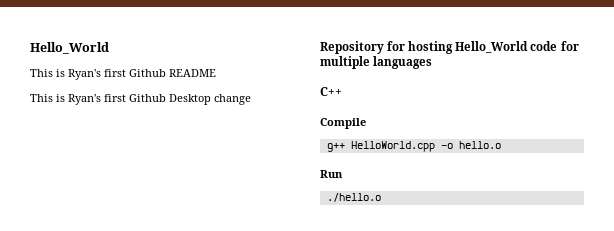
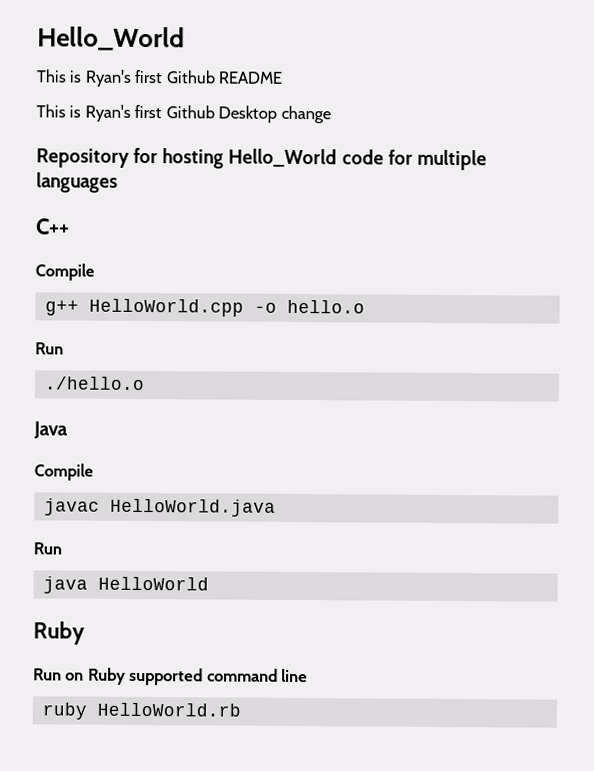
+ Java
+ Compile
+ javac HelloWorld.java
+ Run
+ java HelloWorld
+ Ruby
+ Run on Ruby supported command line
+ ruby HelloWorld.rb

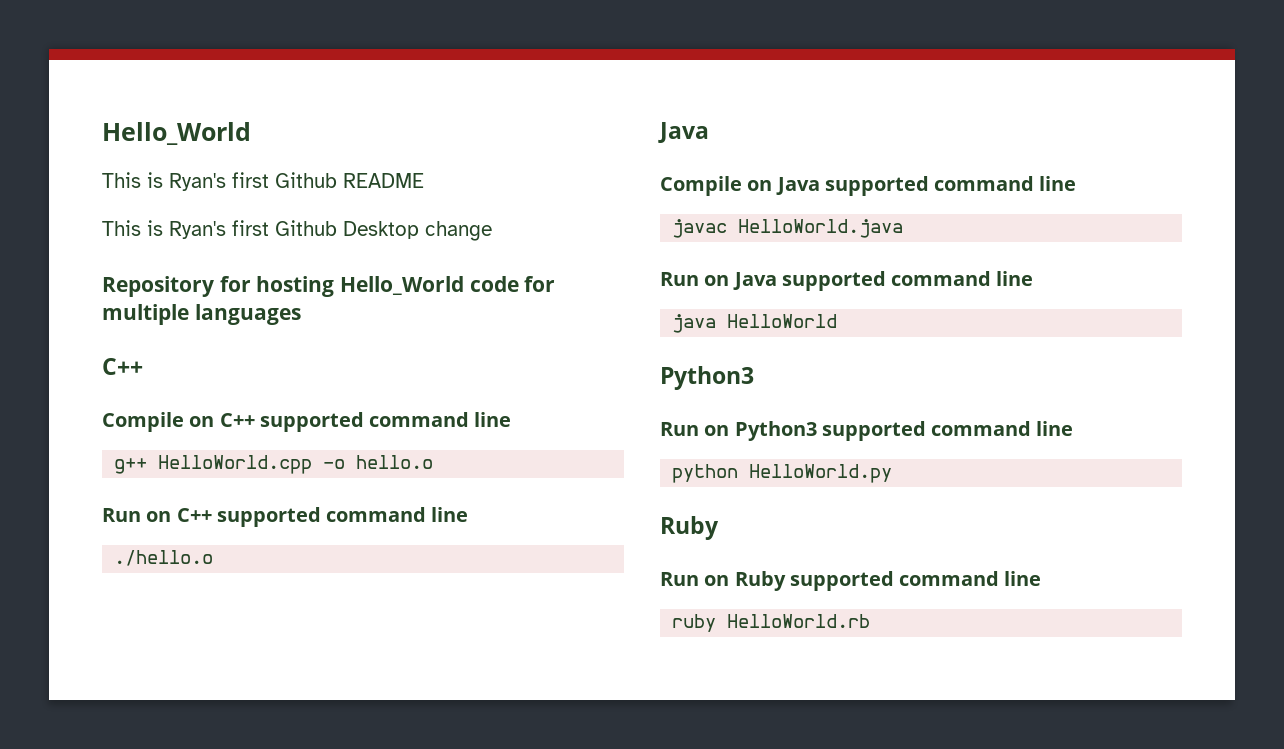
  Repository for hosting Hello_World code for multiple languages
  C++
- Compile
+ Compile on C++ supported command line
  g++ HelloWorld.cpp -o hello.o
- Run
+ Run on C++ supported command line
  ./hello.o
  Java
- Compile
+ Compile on Java supported command line
  javac HelloWorld.java
- Run
+ Run on Java supported command line
  java HelloWorld
+ Python3
+ Run on Python3 supported command line
+ python HelloWorld.py

